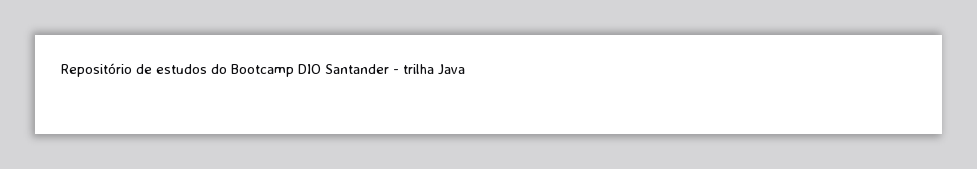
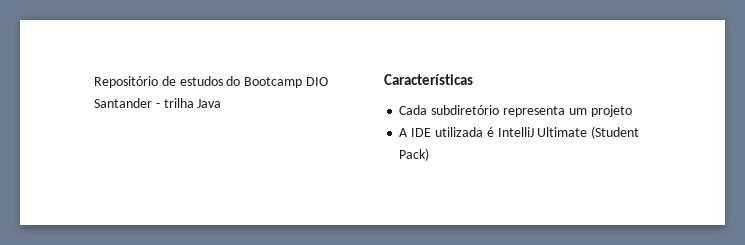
+ Características
+ Cada subdiretório representa um projeto
+ A IDE utilizada é IntelliJ Ultimate (Student Pack)

